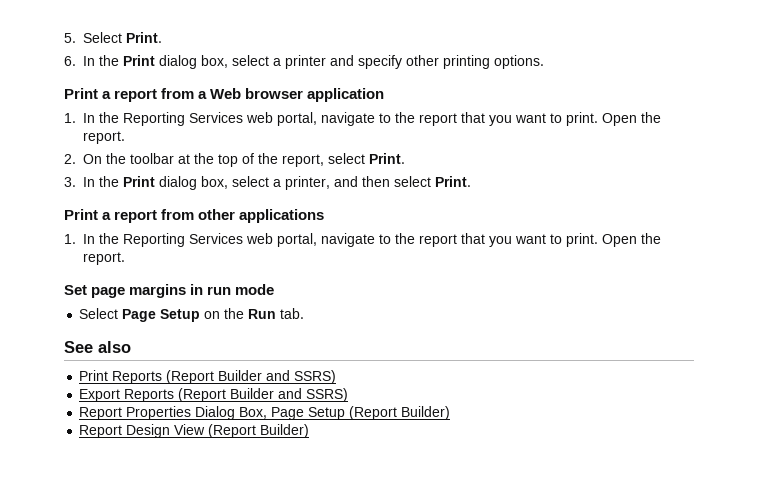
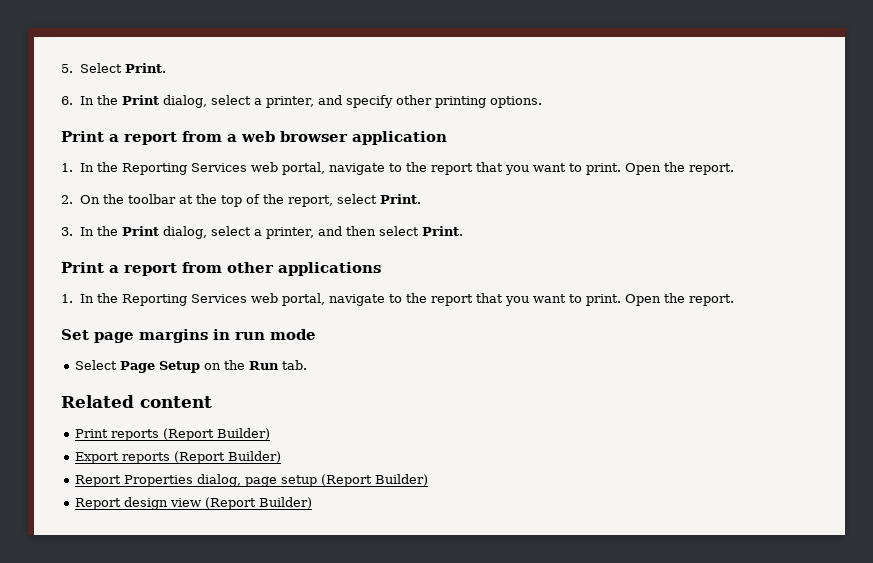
- 6. In the Print dialog box, select a printer and specify other printing options.
+ 6. In the Print dialog, select a printer, and specify other printing options.
- Print a report from a Web browser application
+ Print a report from a web browser application
- 3. In the Print dialog box, select a printer, and then select Print.
+ 3. In the Print dialog, select a printer, and then select Print.
- See also
- Print Reports (Report Builder and SSRS)
- Export Reports (Report Builder and SSRS)
- Report Properties Dialog Box, Page Setup (Report Builder)
- Report Design View (Report Builder)
+ Related content
+ Print reports (Report Builder)
+ Export reports (Report Builder)
+ Report Properties dialog, page setup (Report Builder)
+ Report design view (Report Builder)

